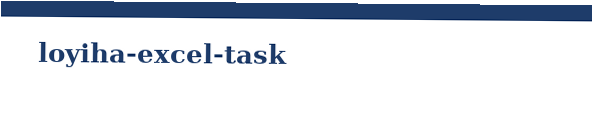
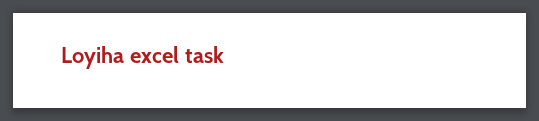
- loyiha-excel-task
+ Loyiha excel task

